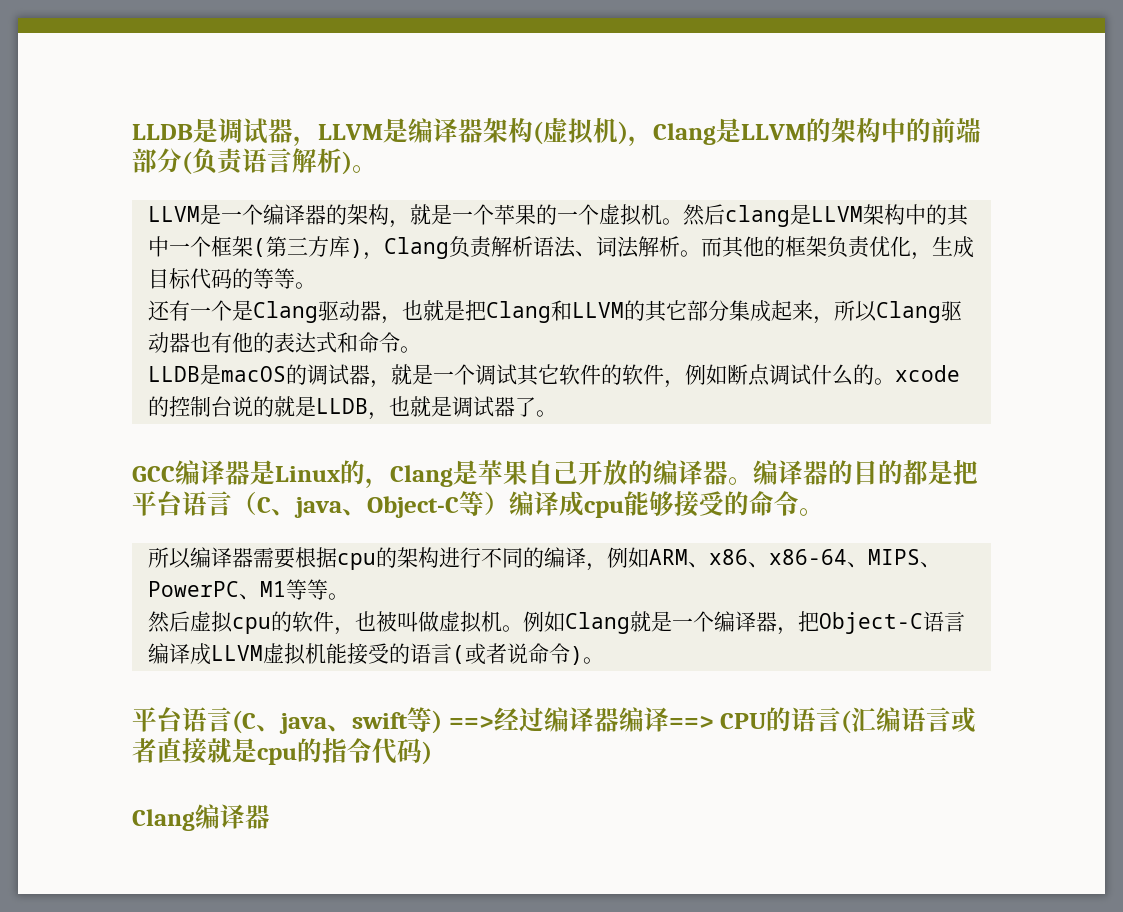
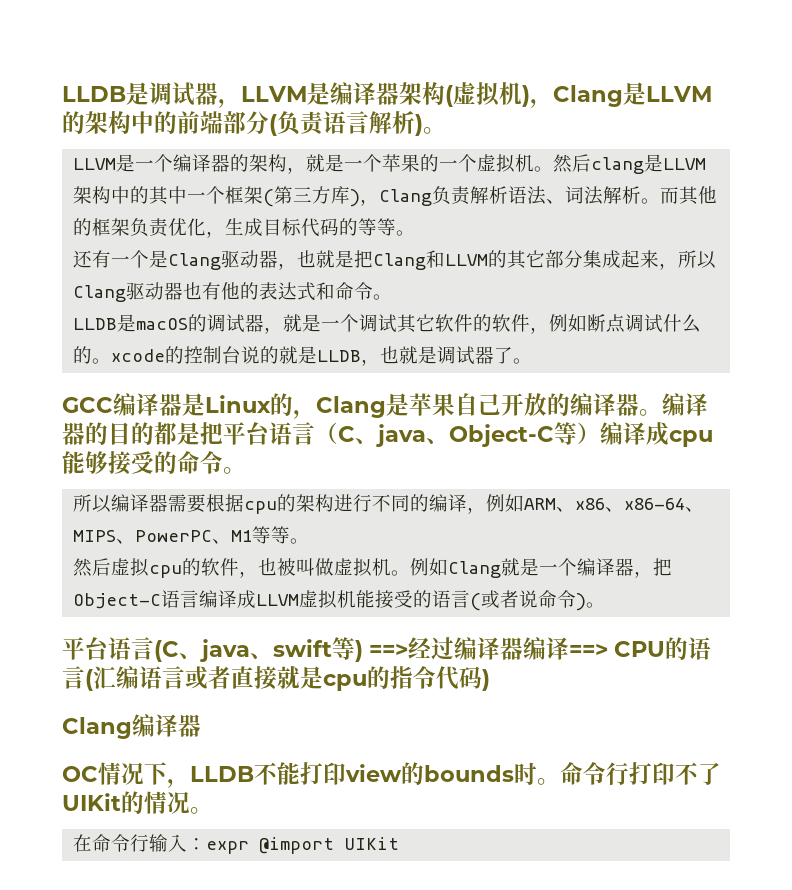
+ OC情况下，LLDB不能打印view的bounds时。命令行打印不了UIKit的情况。
+ 在命令行输入：expr @import UIKit

